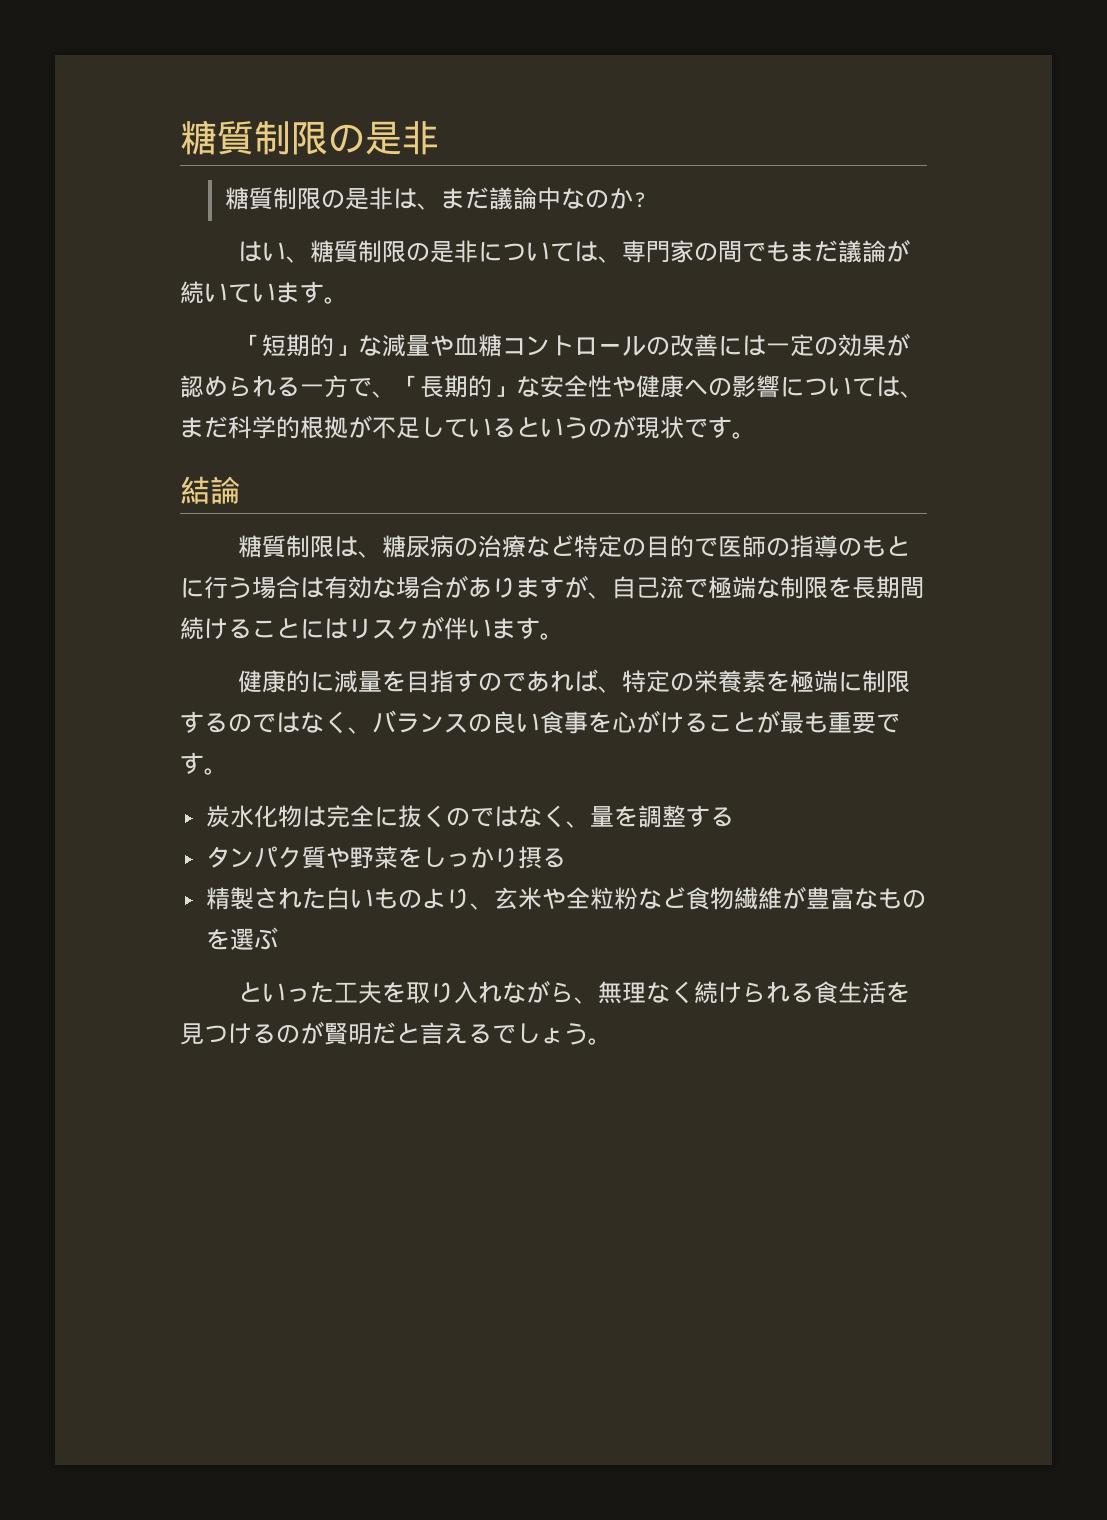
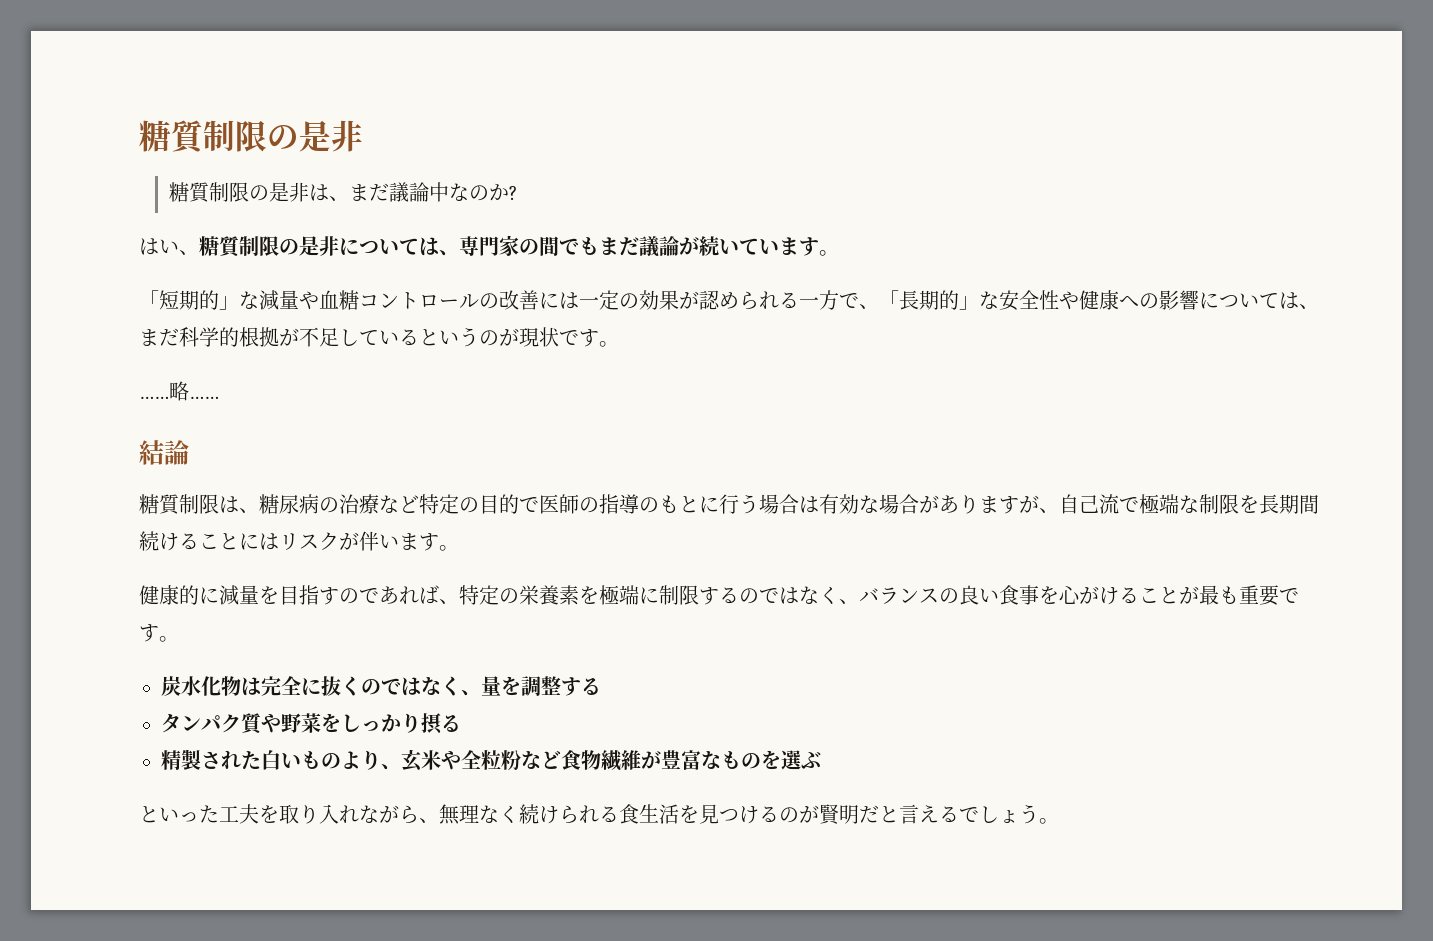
+ ……略……

